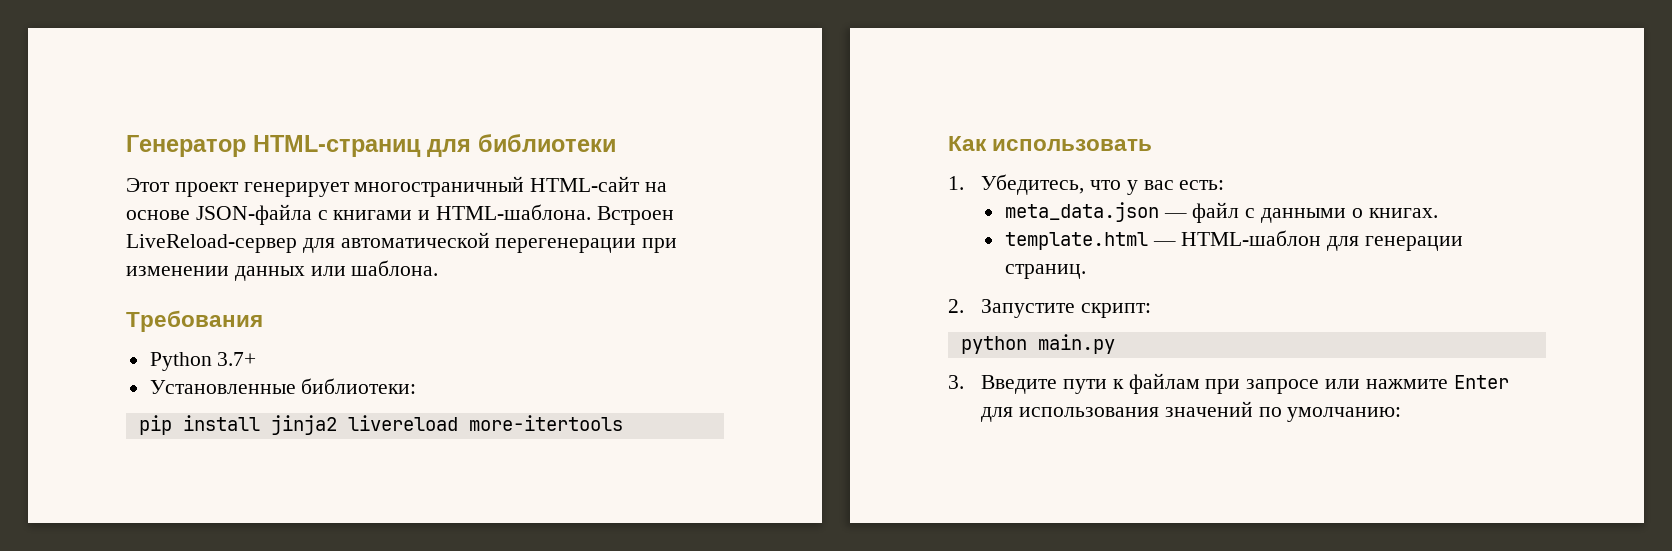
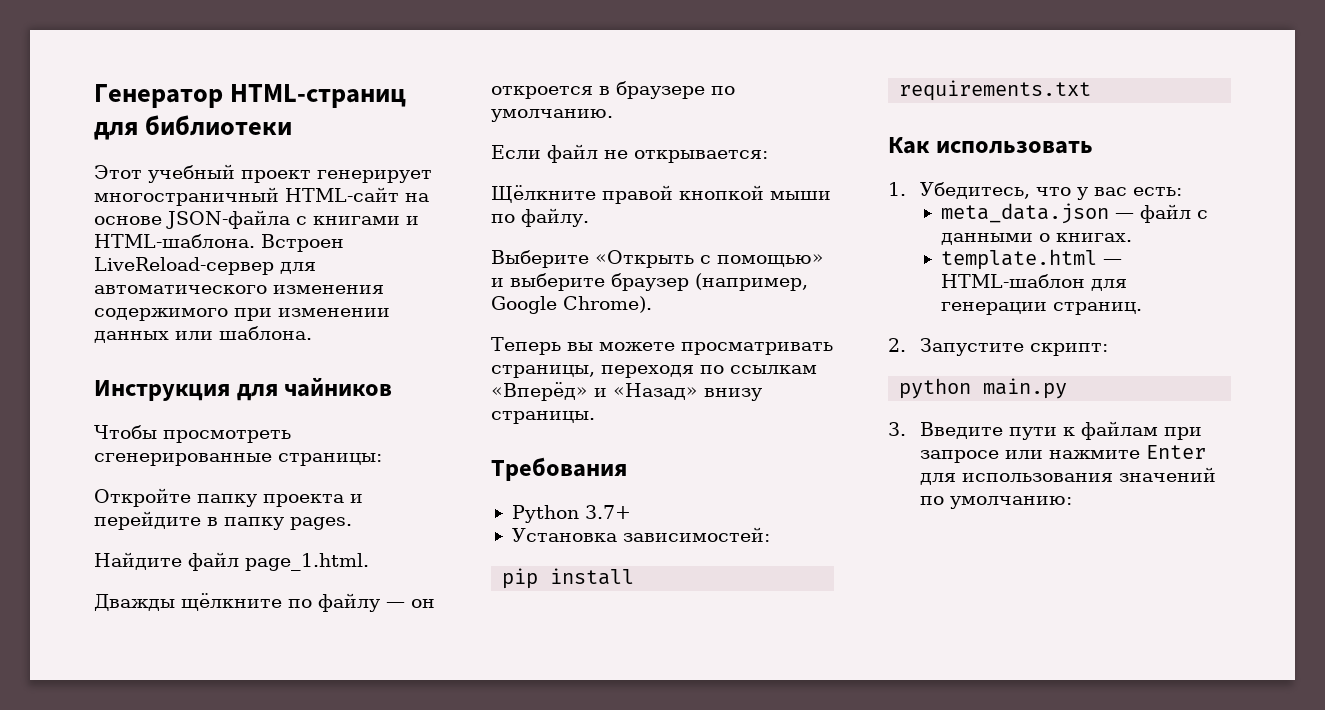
- Этот проект генерирует многостраничный HTML-сайт на основе JSON-файла с книгами и HTML-шаблона.
+ Этот учебный проект генерирует многостраничный HTML-сайт на основе JSON-файла с книгами и HTML-шаблона.
- Встроен LiveReload-сервер для автоматической перегенерации при изменении данных или шаблона.
+ Встроен LiveReload-сервер для автоматического изменения содержимого при изменении данных или шаблона.
+ Инструкция для чайников
+ Чтобы просмотреть сгенерированные страницы:
+ Откройте папку проекта и перейдите в папку pages.
+ Найдите файл page_1.html.
+ Дважды щёлкните по файлу — он откроется в браузере по умолчанию.
+ Если файл не открывается:
+ Щёлкните правой кнопкой мыши по файлу.
+ Выберите «Открыть с помощью» и выберите браузер (например, Google Chrome).
+ Теперь вы можете просматривать страницы, переходя по ссылкам «Вперёд» и «Назад» внизу страницы.
- Установленные библиотеки:
+ Установка зависимостей:
- pip install jinja2 livereload more-itertools
+ pip install requirements.txt

